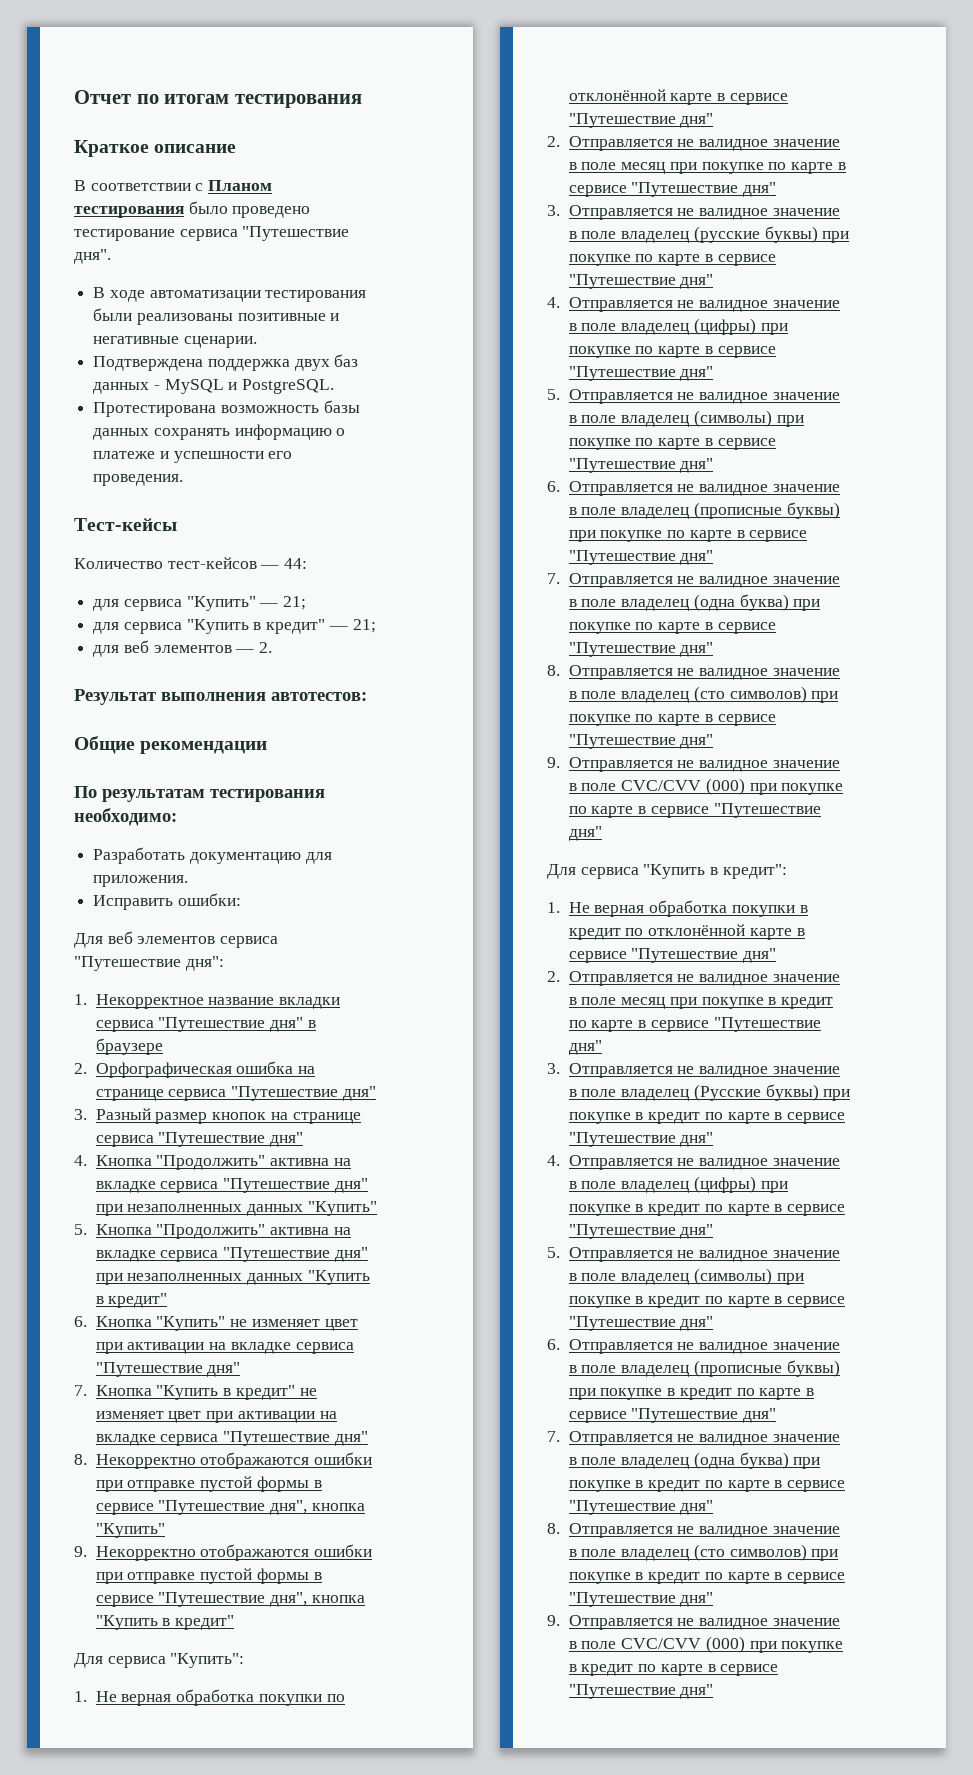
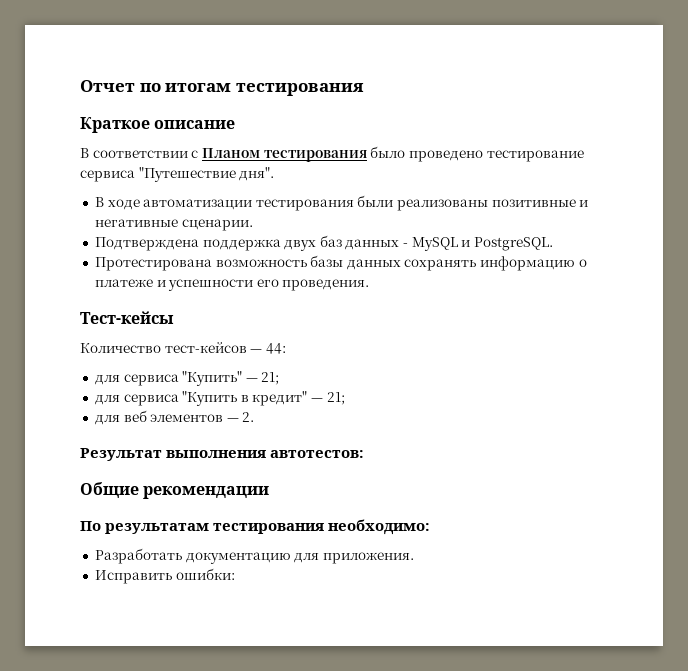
- Для веб элементов сервиса "Путешествие дня":
- 1. Некорректное название вкладки сервиса "Путешествие дня" в браузере
- 2. Орфографическая ошибка на странице сервиса "Путешествие дня"
- 3. Разный размер кнопок на странице сервиса "Путешествие дня"
- 4. Кнопка "Продолжить" активна на вкладке сервиса "Путешествие дня" при незаполненных данных "Купить"
- 5. Кнопка "Продолжить" активна на вкладке сервиса "Путешествие дня" при незаполненных данных "Купить в кредит"
- 6. Кнопка "Купить" не изменяет цвет при активации на вкладке сервиса "Путешествие дня"
- 7. Кнопка "Купить в кредит" не изменяет цвет при активации на вкладке сервиса "Путешествие дня"
- 8. Некорректно отображаются ошибки при отправке пустой формы в сервисе "Путешествие дня", кнопка "Купить"
- 9. Некорректно отображаются ошибки при отправке пустой формы в сервисе "Путешествие дня", кнопка "Купить в кредит"
- Для сервиса "Купить":
- 1. Не верная обработка покупки по отклонённой карте в сервисе "Путешествие дня"
- 2. Отправляется не валидное значение в поле месяц при покупке по карте в сервисе "Путешествие дня"
- 3. Отправляется не валидное значение в поле владелец (русские буквы) при покупке по карте в сервисе "Путешествие дня"
- 4. Отправляется не валидное значение в поле владелец (цифры) при покупке по карте в сервисе "Путешествие дня"
- 5. Отправляется не валидное значение в поле владелец (символы) при покупке по карте в сервисе "Путешествие дня"
- 6. Отправляется не валидное значение в поле владелец (прописные буквы) при покупке по карте в сервисе "Путешествие дня"
- 7. Отправляется не валидное значение в поле владелец (одна буква) при покупке по карте в сервисе "Путешествие дня"
- 8. Отправляется не валидное значение в поле владелец (сто символов) при покупке по карте в сервисе "Путешествие дня"
- 9. Отправляется не валидное значение в поле CVC/CVV (000) при покупке по карте в сервисе "Путешествие дня"
- Для сервиса "Купить в кредит":
- 1. Не верная обработка покупки в кредит по отклонённой карте в сервисе "Путешествие дня"
- 2. Отправляется не валидное значение в поле месяц при покупке в кредит по карте в сервисе "Путешествие дня"
- 3. Отправляется не валидное значение в поле владелец (Русские буквы) при покупке в кредит по карте в сервисе "Путешествие дня"
- 4. Отправляется не валидное значение в поле владелец (цифры) при покупке в кредит по карте в сервисе "Путешествие дня"
- 5. Отправляется не валидное значение в поле владелец (символы) при покупке в кредит по карте в сервисе "Путешествие дня"
- 6. Отправляется не валидное значение в поле владелец (прописные буквы) при покупке в кредит по карте в сервисе "Путешествие дня"
- 7. Отправляется не валидное значение в поле владелец (одна буква) при покупке в кредит по карте в сервисе "Путешествие дня"
- 8. Отправляется не валидное значение в поле владелец (сто символов) при покупке в кредит по карте в сервисе "Путешествие дня"
- 9. Отправляется не валидное значение в поле CVC/CVV (000) при покупке в кредит по карте в сервисе "Путешествие дня"

